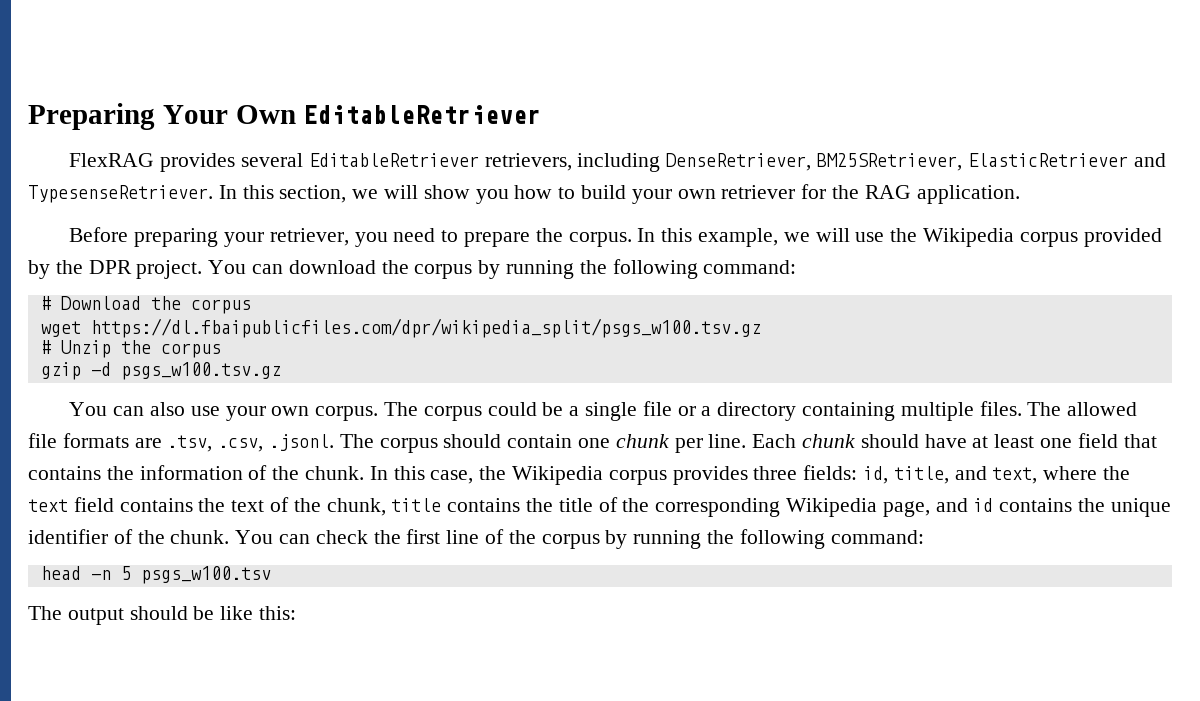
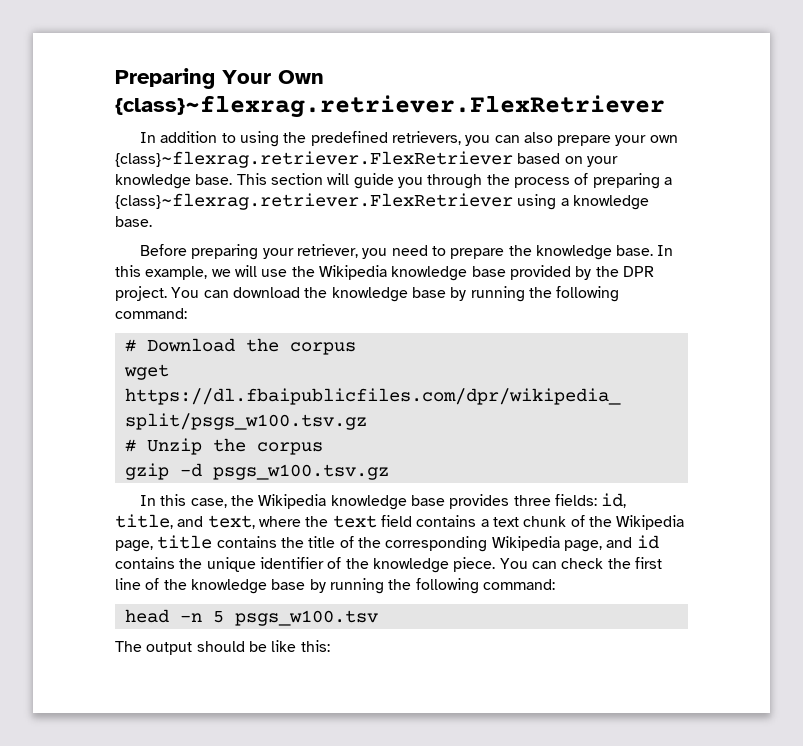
- Preparing Your Own EditableRetriever
- FlexRAG provides several EditableRetriever retrievers, including DenseRetriever, BM25SRetriever, ElasticRetriever and TypesenseRetriever. In this section, we will show you how to build your own retriever for the RAG application.
+ Preparing Your Own {class}~flexrag.retriever.FlexRetriever
+ In addition to using the predefined retrievers, you can also prepare your own {class}~flexrag.retriever.FlexRetriever based on your knowledge base. This section will guide you through the process of preparing a {class}~flexrag.retriever.FlexRetriever using a knowledge base.
- Before preparing your retriever, you need to prepare the corpus.
+ Before preparing your retriever, you need to prepare the knowledge base.
- In this example, we will use the Wikipedia corpus provided by the DPR project.
+ In this example, we will use the Wikipedia knowledge base provided by the DPR project.
- You can download the corpus by running the following command:
+ You can download the knowledge base by running the following command:
- You can also use your own corpus. The corpus could be a single file or a directory containing multiple files. The allowed file formats are .tsv, .csv, .jsonl. The corpus should contain one chunk per line. Each chunk should have at least one field that contains the information of the chunk. In this case, the Wikipedia corpus provides three fields: id, title, and text, where the text field contains the text of the chunk, title contains the title of the corresponding Wikipedia page, and id contains the unique identifier of the chunk.
+ In this case, the Wikipedia knowledge base provides three fields: id, title, and text, where the text field contains a text chunk of the Wikipedia page, title contains the title of the corresponding Wikipedia page, and id contains the unique identifier of the knowledge piece.
- You can check the first line of the corpus by running the following command:
+ You can check the first line of the knowledge base by running the following command:

